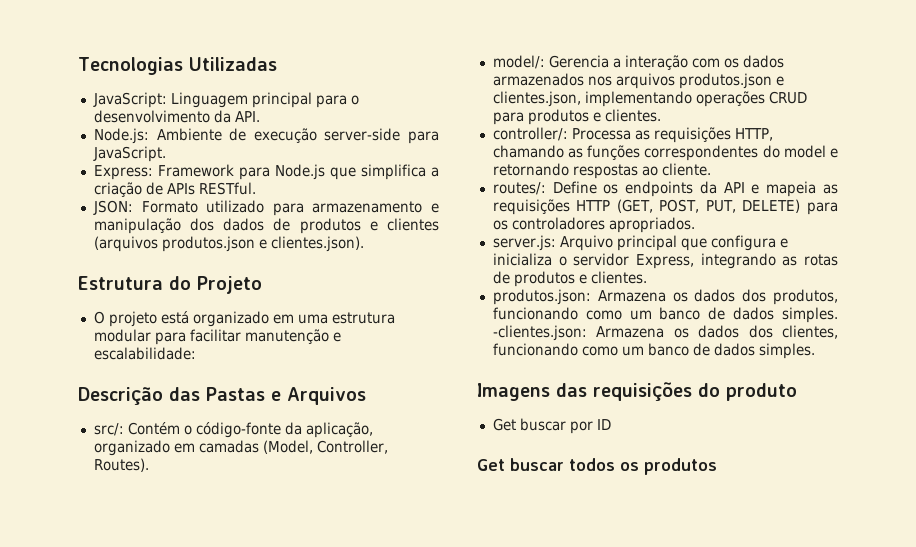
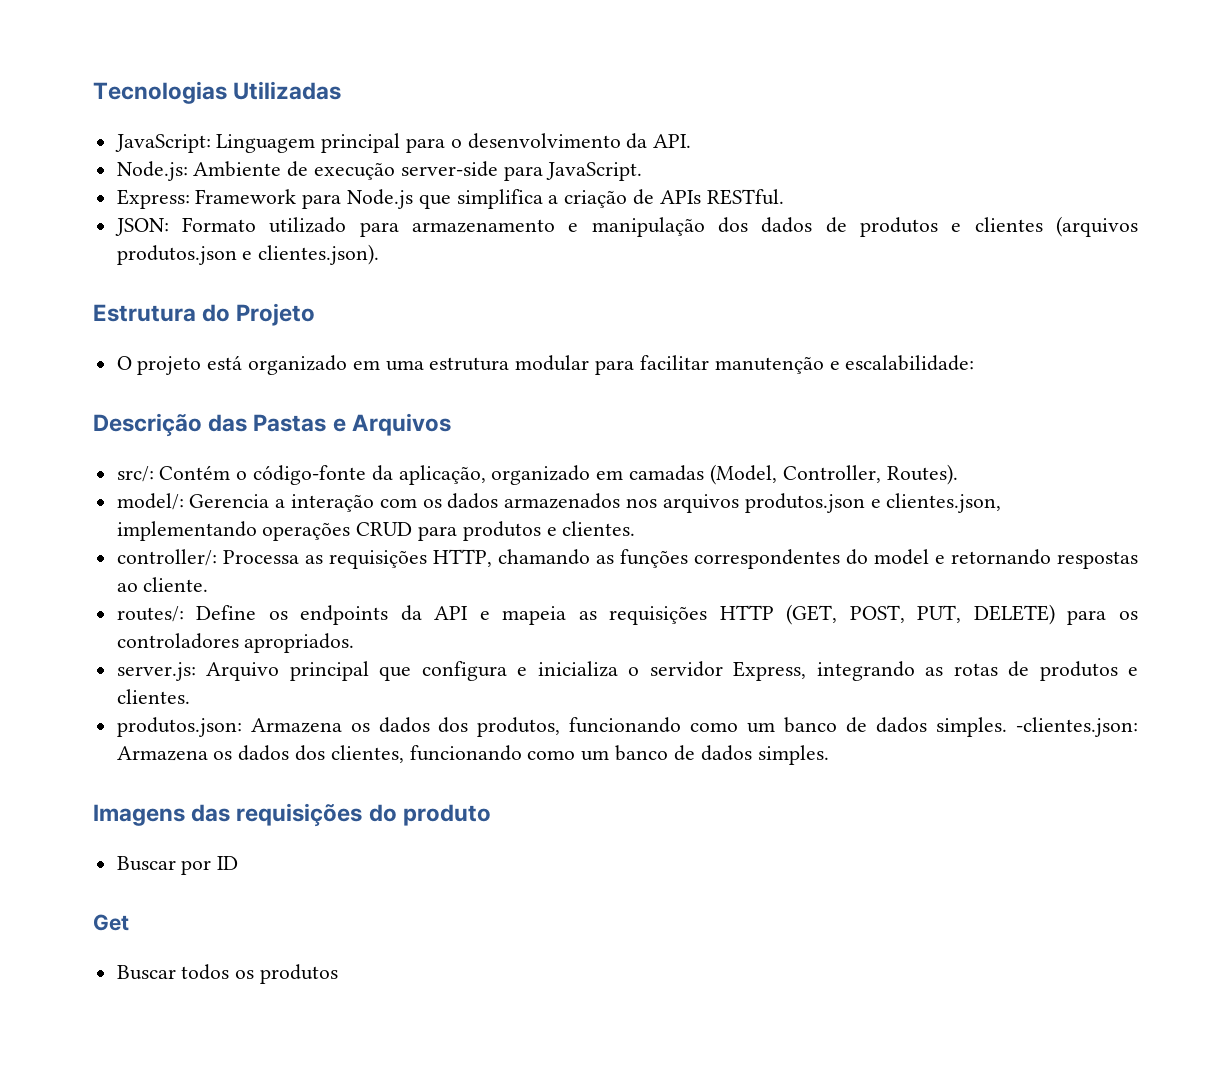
- Get buscar por ID
+ Buscar por ID
- Get buscar todos os produtos
+ Get
+ Buscar todos os produtos

